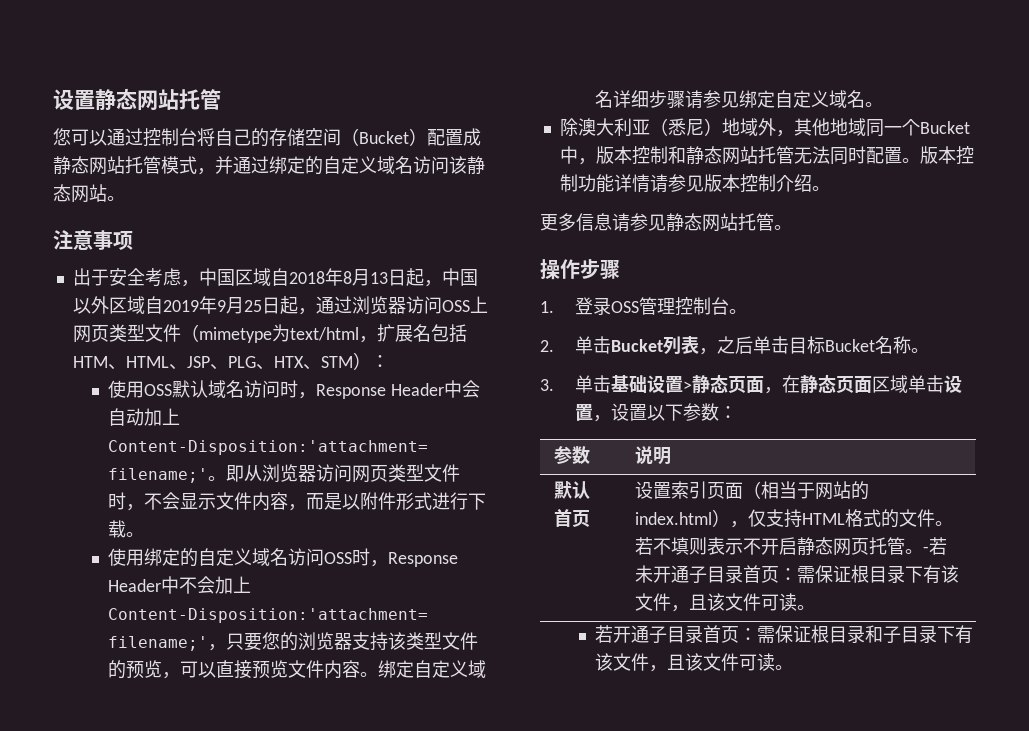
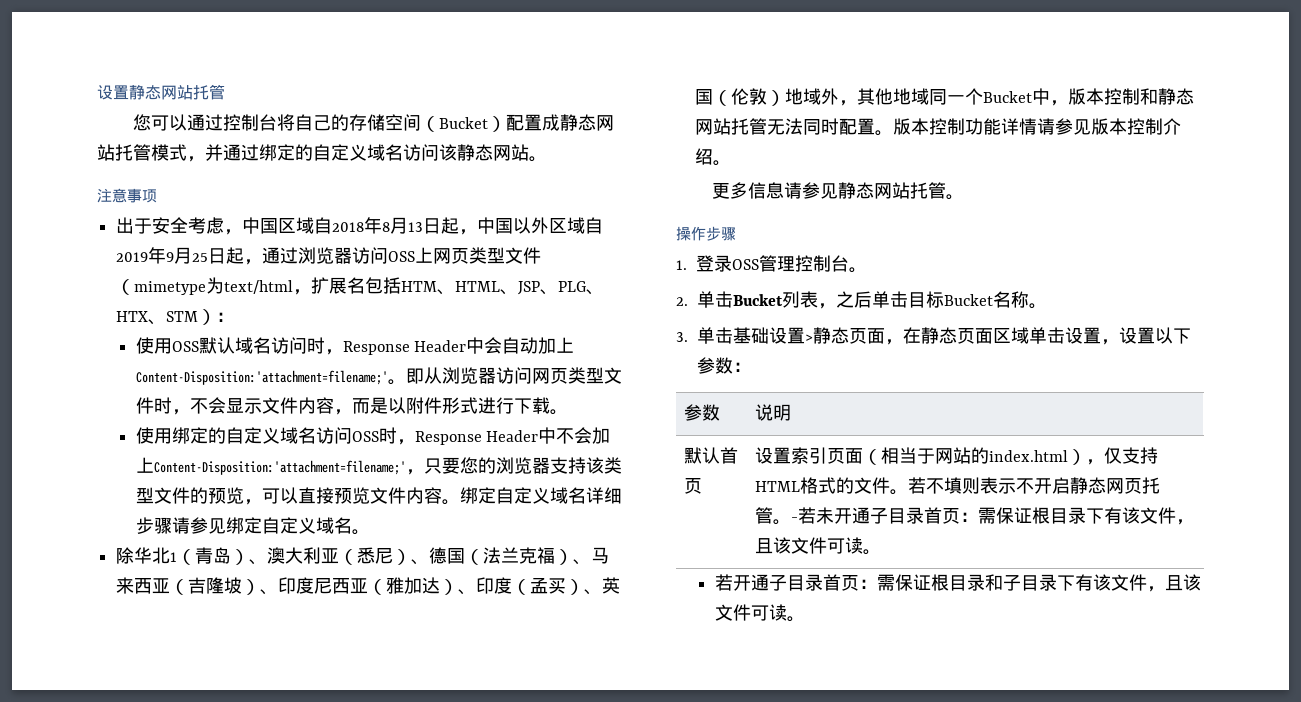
- 除澳大利亚（悉尼）地域外，其他地域同一个Bucket中，版本控制和静态网站托管无法同时配置。
+ 除华北1（青岛）、澳大利亚（悉尼）、德国（法兰克福）、马来西亚（吉隆坡）、印度尼西亚（雅加达）、印度（孟买）、英国（伦敦）地域外，其他地域同一个Bucket中，版本控制和静态网站托管无法同时配置。

